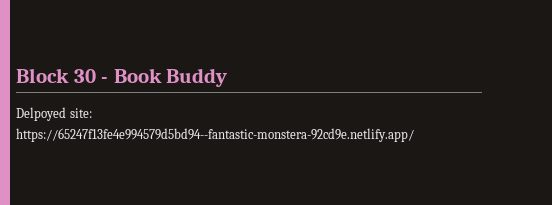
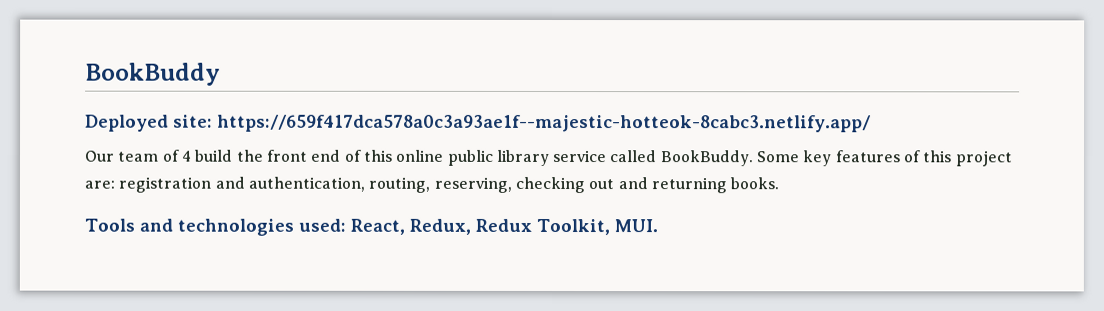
- Block 30 - Book Buddy
- Delpoyed site: https://65247f13fe4e994579d5bd94--fantastic-monstera-92cd9e.netlify.app/
+ BookBuddy
+ Deployed site: https://659f417dca578a0c3a93ae1f--majestic-hotteok-8cabc3.netlify.app/
+ Our team of 4 build the front end of this online public library service called BookBuddy. Some key features of this project are: registration and authentication, routing, reserving, checking out and returning books.
+ Tools and technologies used: React, Redux, Redux Toolkit, MUI.

